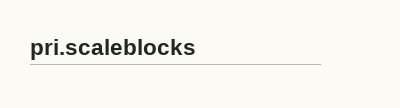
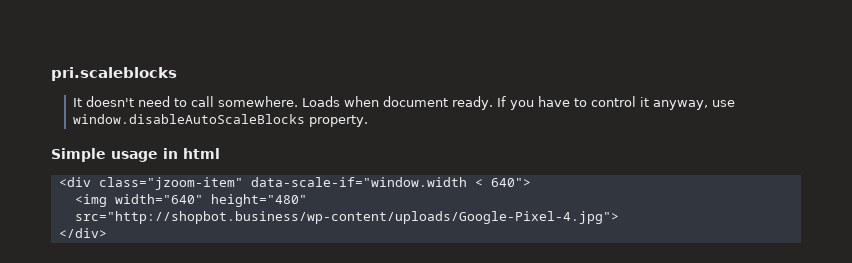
+ It doesn't need to call somewhere. Loads when document ready. If you have to control it anyway, use window.disableAutoScaleBlocks property.
+ Simple usage in html
+ <div class="jzoom-item" data-scale-if="window.width < 640">
+ <img width="640" height="480" src="http://shopbot.business/wp-content/uploads/Google-Pixel-4.jpg">
+ </div>

